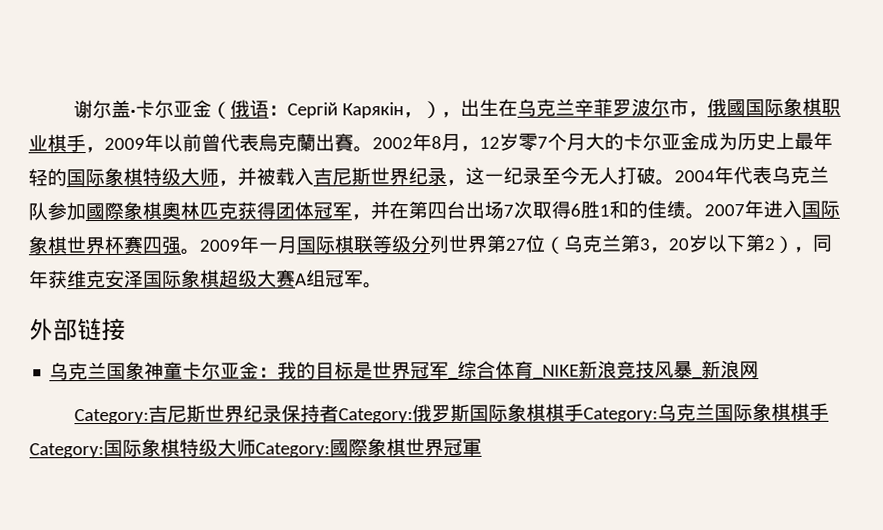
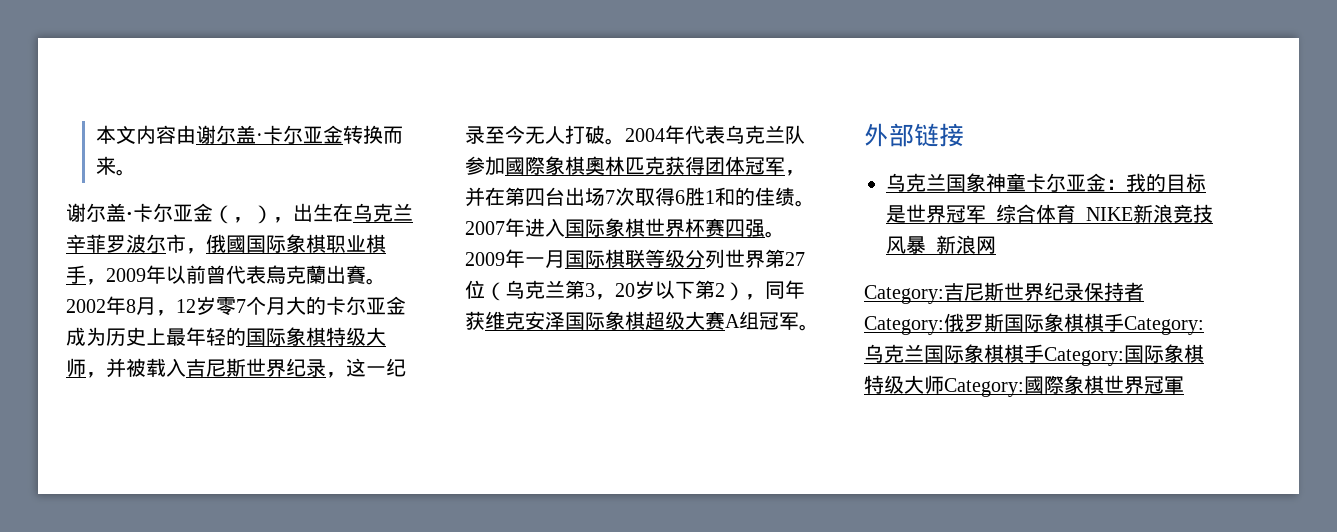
+ 本文内容由谢尔盖·卡尔亚金转换而来。
- 谢尔盖·卡尔亚金（俄语：Сергій Карякін，），出生在乌克兰辛菲罗波尔市，俄國国际象棋职业棋手，2009年以前曾代表烏克蘭出賽。
+ 谢尔盖·卡尔亚金（，），出生在乌克兰辛菲罗波尔市，俄國国际象棋职业棋手，2009年以前曾代表烏克蘭出賽。

